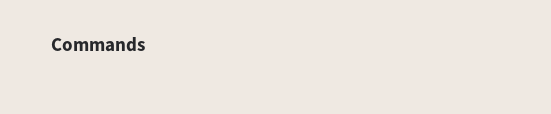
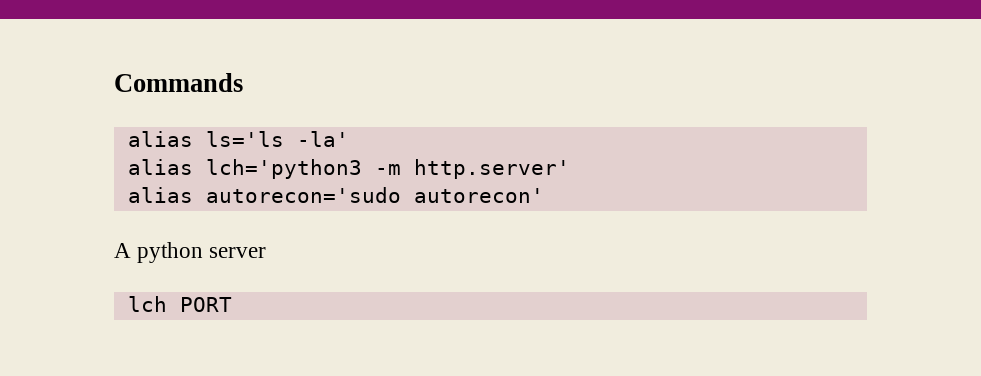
+ alias ls='ls -la'
+ alias lch='python3 -m http.server'
+ alias autorecon='sudo autorecon'
+ A python server
+ lch PORT

